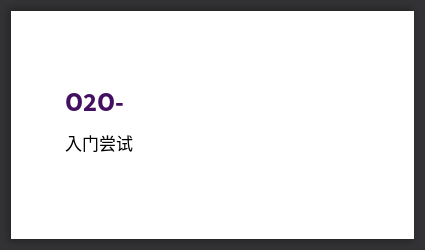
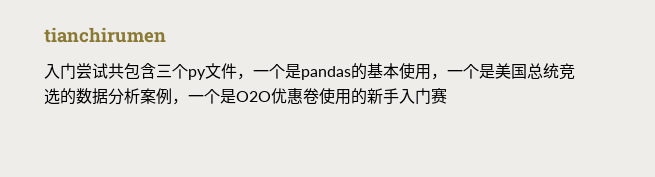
- O2O-
+ tianchirumen
- 入门尝试
+ 入门尝试共包含三个py文件，一个是pandas的基本使用，一个是美国总统竞选的数据分析案例，一个是O2O优惠卷使用的新手入门赛

